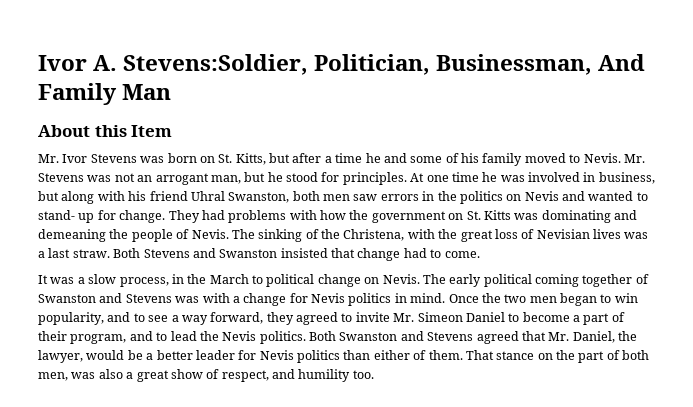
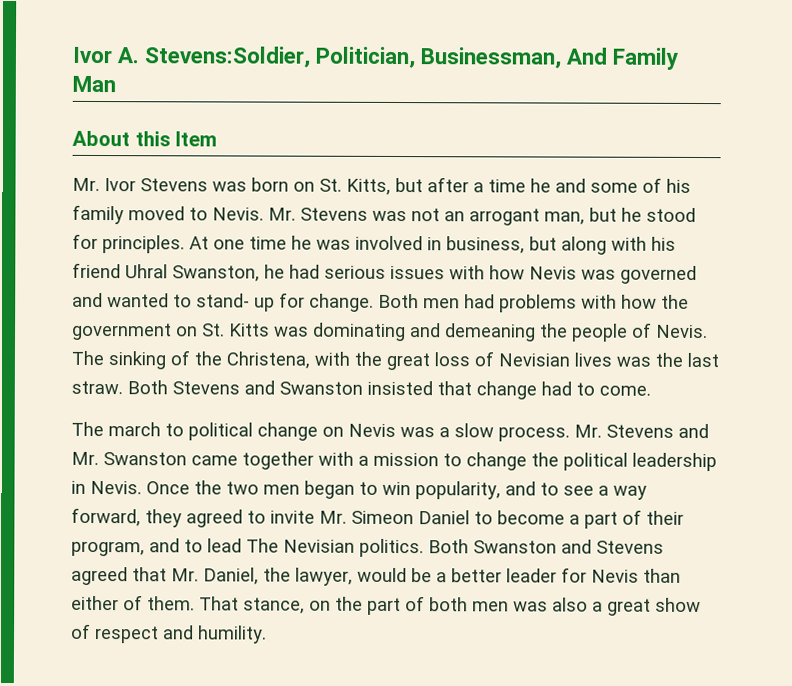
- At one time he was involved in business, but along with his friend Uhral Swanston, both men saw errors in the politics on Nevis and wanted to stand- up for change.
+ At one time he was involved in business, but along with his friend Uhral Swanston, he had serious issues with how Nevis was governed and wanted to stand- up for change.
- They had problems with how the government on St. Kitts was dominating and demeaning the people of Nevis.
+ Both men had problems with how the government on St. Kitts was dominating and demeaning the people of Nevis.
- The sinking of the Christena, with the great loss of Nevisian lives was a last straw.
+ The sinking of the Christena, with the great loss of Nevisian lives was the last straw.
- It was a slow process, in the March to political change on Nevis. The early political coming together of Swanston and Stevens was with a change for Nevis politics in mind.
+ The march to political change on Nevis was a slow process. Mr. Stevens and Mr. Swanston came together with a mission to change the political leadership in Nevis.
- Once the two men began to win popularity, and to see a way forward, they agreed to invite Mr. Simeon Daniel to become a part of their program, and to lead the Nevis politics.
+ Once the two men began to win popularity, and to see a way forward, they agreed to invite Mr. Simeon Daniel to become a part of their program, and to lead The Nevisian politics.
- Both Swanston and Stevens agreed that Mr. Daniel, the lawyer, would be a better leader for Nevis politics than either of them.
+ Both Swanston and Stevens agreed that Mr. Daniel, the lawyer, would be a better leader for Nevis than either of them.
- That stance on the part of both men, was also a great show of respect, and humility too.
+ That stance, on the part of both men was also a great show of respect and humility.

